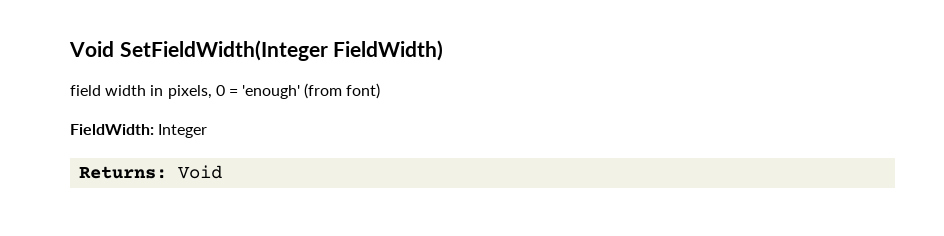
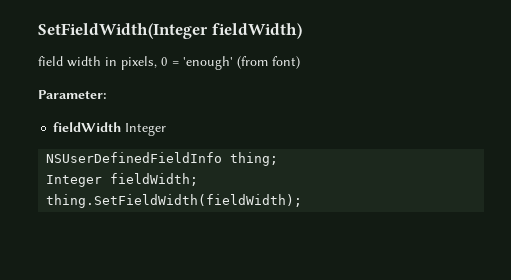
- Void SetFieldWidth(Integer FieldWidth)
+ SetFieldWidth(Integer fieldWidth)
- FieldWidth: Integer
+ Parameter:
+ fieldWidth Integer
- Returns: Void
+ NSUserDefinedFieldInfo thing;
+ Integer fieldWidth;
+ thing.SetFieldWidth(fieldWidth);

